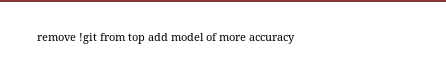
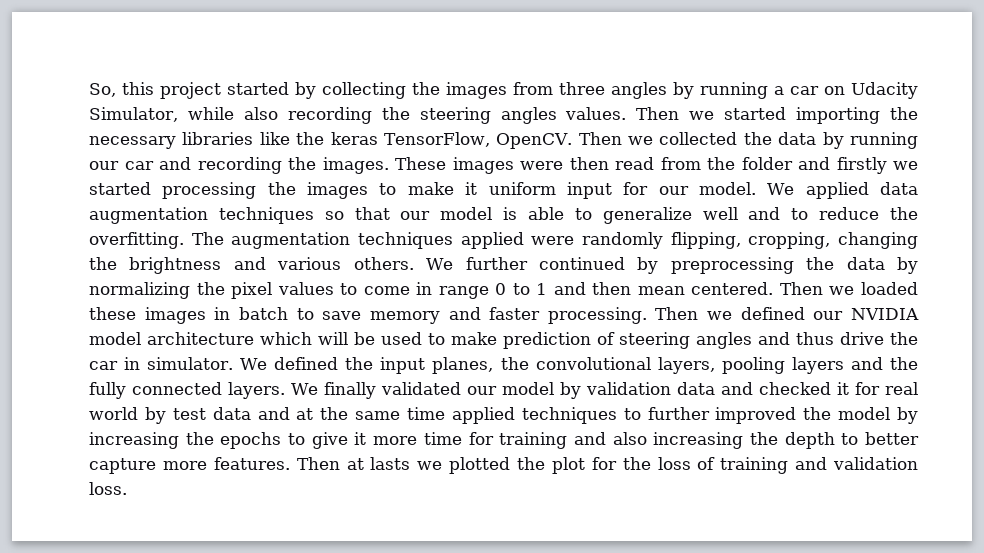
- remove !git from top add model of more accuracy
+ So, this project started by collecting the images from three angles by running a car on Udacity Simulator, while also recording the steering angles values. Then we started importing the necessary libraries like the keras TensorFlow, OpenCV. Then we collected the data by running our car and recording the images. These images were then read from the folder and firstly we started processing the images to make it uniform input for our model. We applied data augmentation techniques so that our model is able to generalize well and to reduce the overfitting. The augmentation techniques applied were randomly flipping, cropping, changing the brightness and various others. We further continued by preprocessing the data by normalizing the pixel values to come in range 0 to 1 and then mean centered. Then we loaded these images in batch to save memory and faster processing. Then we defined our NVIDIA model architecture which will be used to make prediction of steering angles and thus drive the car in simulator. We defined the input planes, the convolutional layers, pooling layers and the fully connected layers. We finally validated our model by validation data and checked it for real world by test data and at the same time applied techniques to further improved the model by increasing the epochs to give it more time for training and also increasing the depth to better capture more features. Then at lasts we plotted the plot for the loss of training and validation loss.

